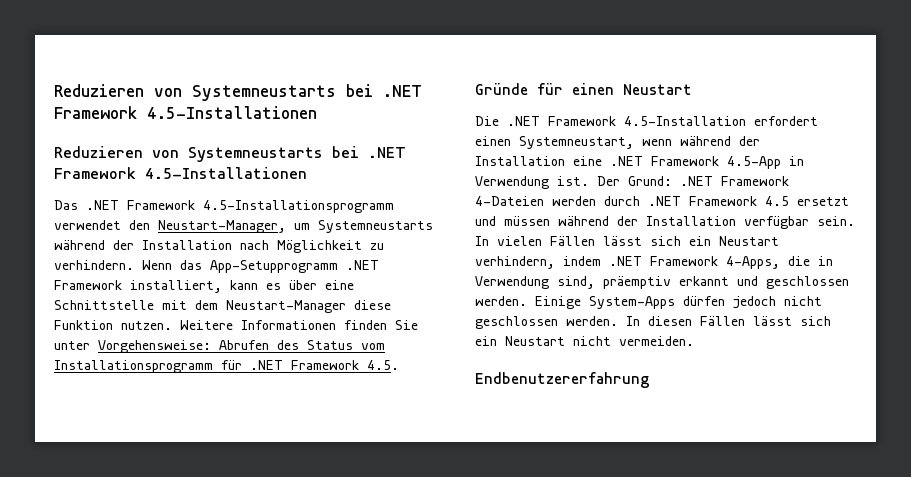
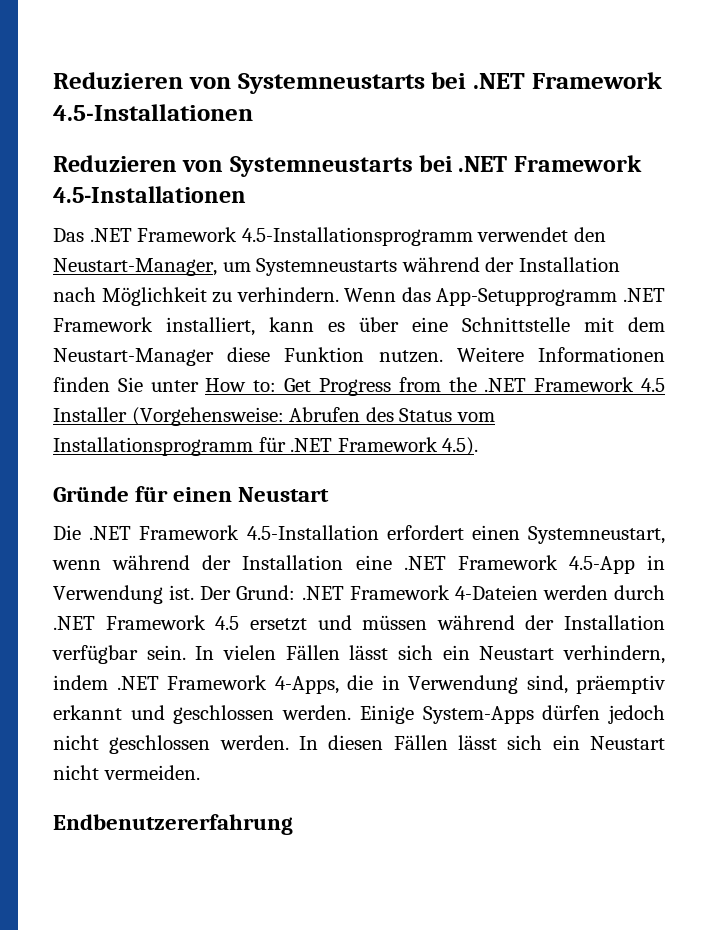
- Weitere Informationen finden Sie unter Vorgehensweise: Abrufen des Status vom Installationsprogramm für .NET Framework 4.5.
+ Weitere Informationen finden Sie unter How to: Get Progress from the .NET Framework 4.5 Installer (Vorgehensweise: Abrufen des Status vom Installationsprogramm für .NET Framework 4.5).

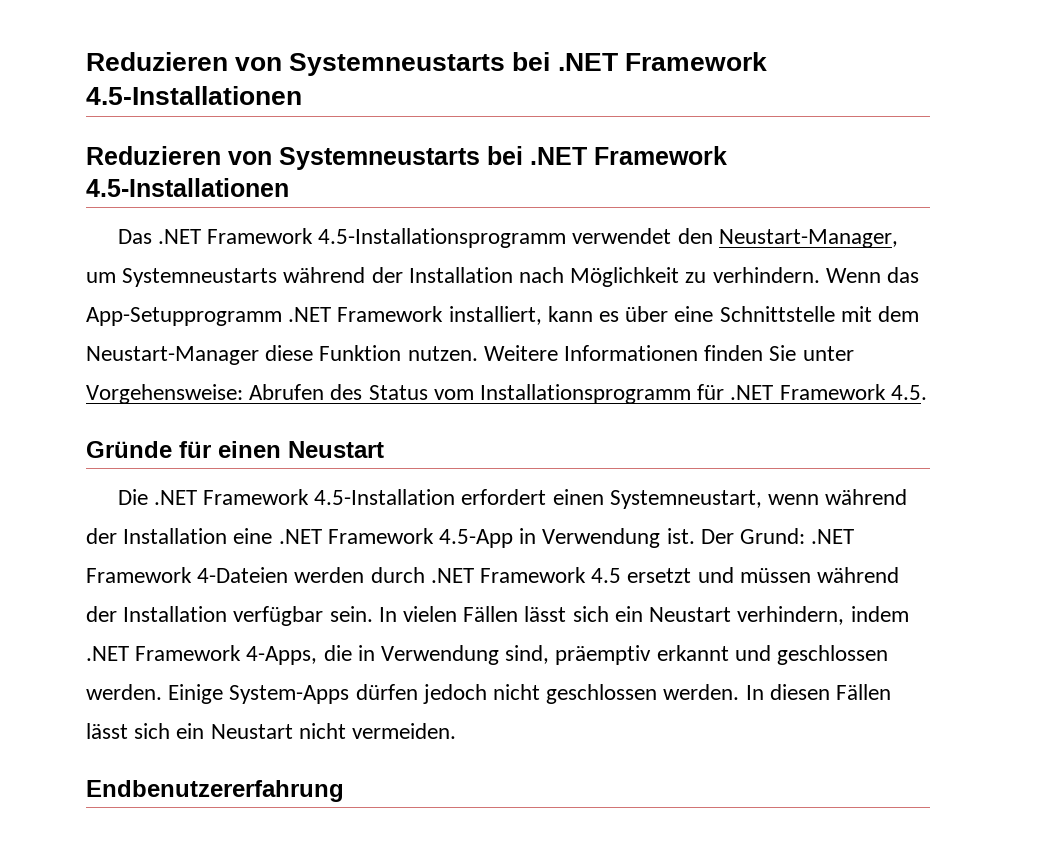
- Weitere Informationen finden Sie unter How to: Get Progress from the .NET Framework 4.5 Installer (Vorgehensweise: Abrufen des Status vom Installationsprogramm für .NET Framework 4.5).
+ Weitere Informationen finden Sie unter Vorgehensweise: Abrufen des Status vom Installationsprogramm für .NET Framework 4.5.

